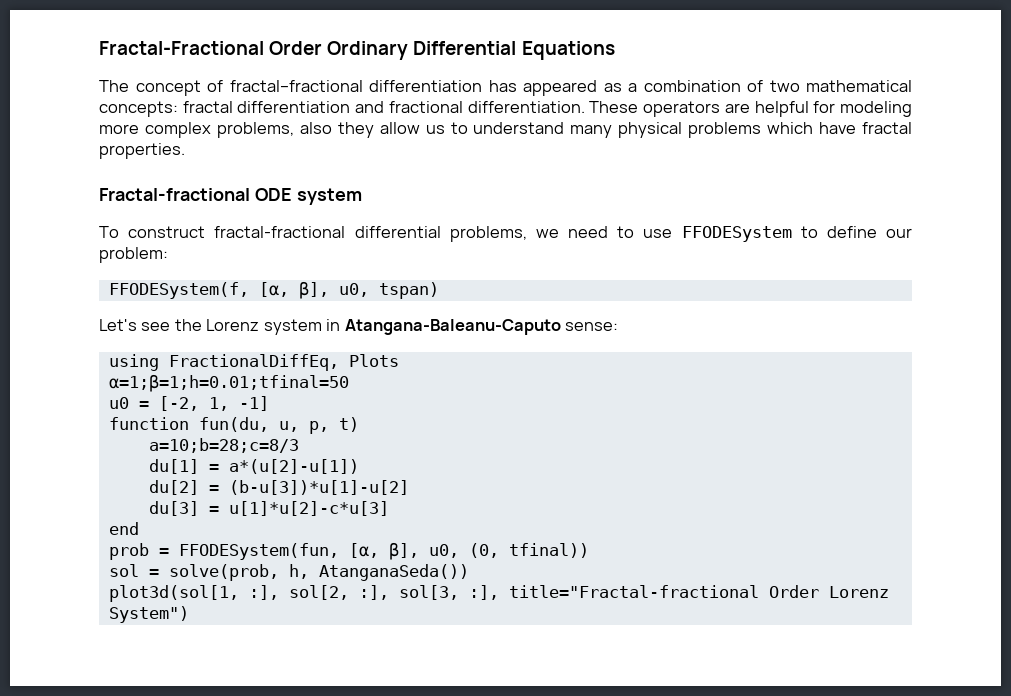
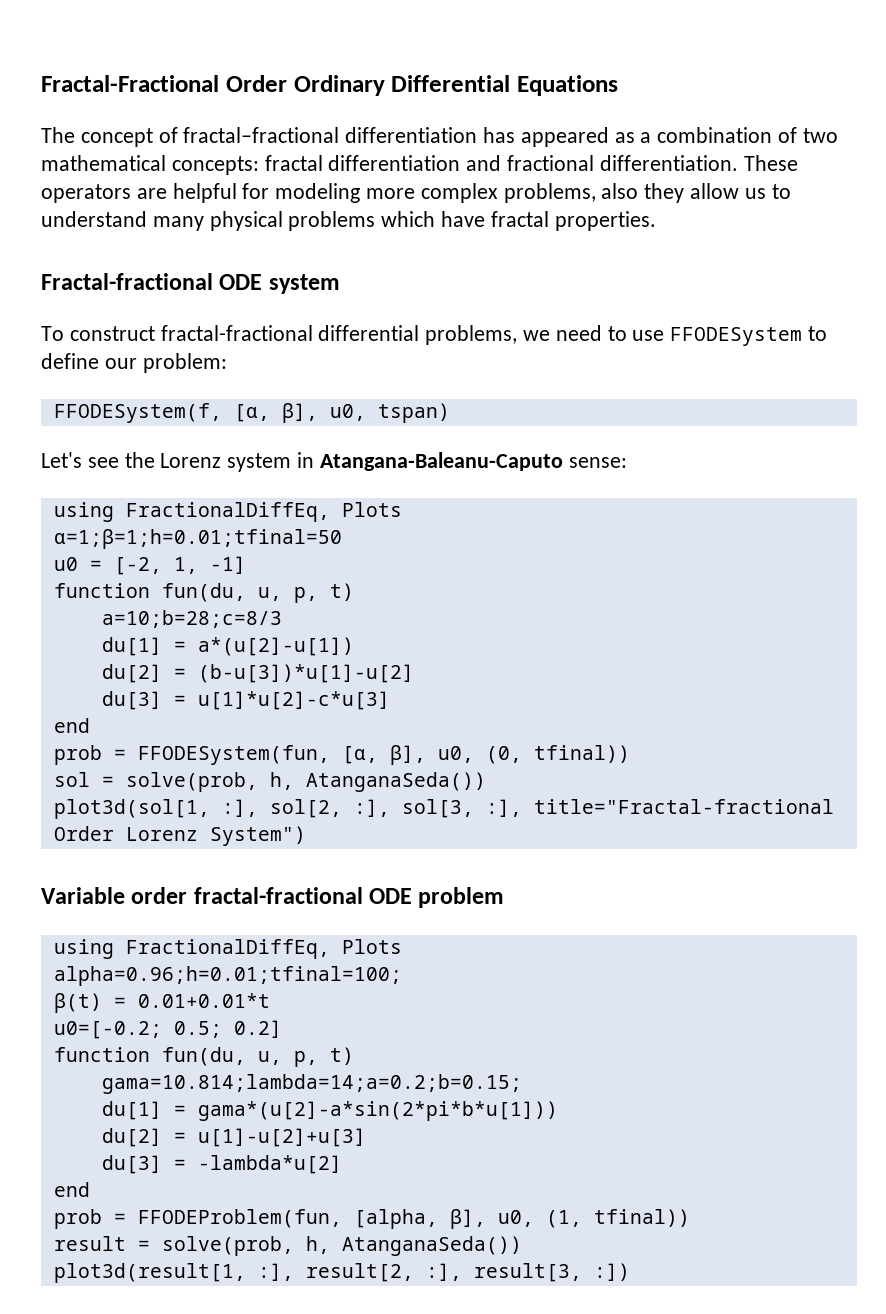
+ Variable order fractal-fractional ODE problem
+ using FractionalDiffEq, Plots
+ alpha=0.96;h=0.01;tfinal=100;
+ β(t) = 0.01+0.01*t
+ u0=[-0.2; 0.5; 0.2]
+ function fun(du, u, p, t)
+ gama=10.814;lambda=14;a=0.2;b=0.15;
+ du[1] = gama*(u[2]-a*sin(2*pi*b*u[1]))
+ du[2] = u[1]-u[2]+u[3]
+ du[3] = -lambda*u[2]
+ end
+ prob = FFODEProblem(fun, [alpha, β], u0, (1, tfinal))
+ result = solve(prob, h, AtanganaSeda())
+ plot3d(result[1, :], result[2, :], result[3, :])

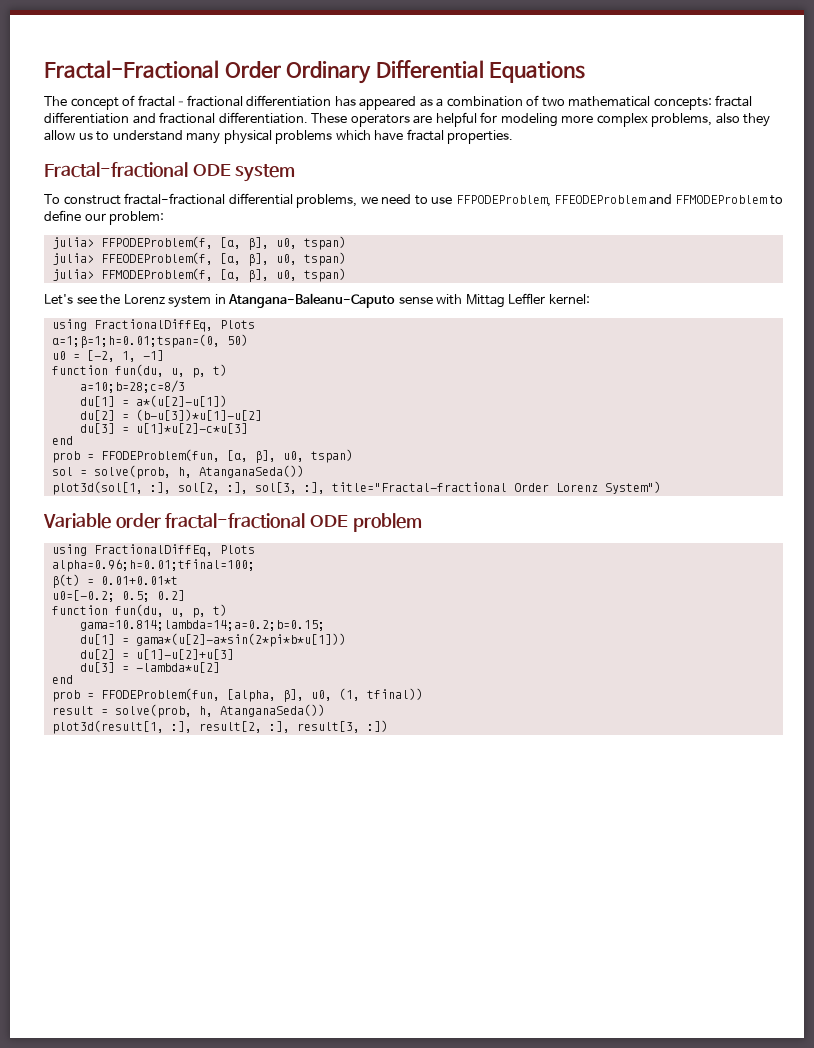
- To construct fractal-fractional differential problems, we need to use FFODESystem to define our problem:
+ To construct fractal-fractional differential problems, we need to use FFPODEProblem, FFEODEProblem and FFMODEProblem to define our problem:
- FFODESystem(f, [α, β], u0, tspan)
+ julia> FFPODEProblem(f, [α, β], u0, tspan)
+ julia> FFEODEProblem(f, [α, β], u0, tspan)
+ julia> FFMODEProblem(f, [α, β], u0, tspan)
- Let's see the Lorenz system in Atangana-Baleanu-Caputo sense:
+ Let's see the Lorenz system in Atangana-Baleanu-Caputo sense with Mittag Leffler kernel:
  using FractionalDiffEq, Plots
- α=1;β=1;h=0.01;tfinal=50
+ α=1;β=1;h=0.01;tspan=(0, 50)
- prob = FFODESystem(fun, [α, β], u0, (0, tfinal))
+ prob = FFODEProblem(fun, [α, β], u0, tspan)

